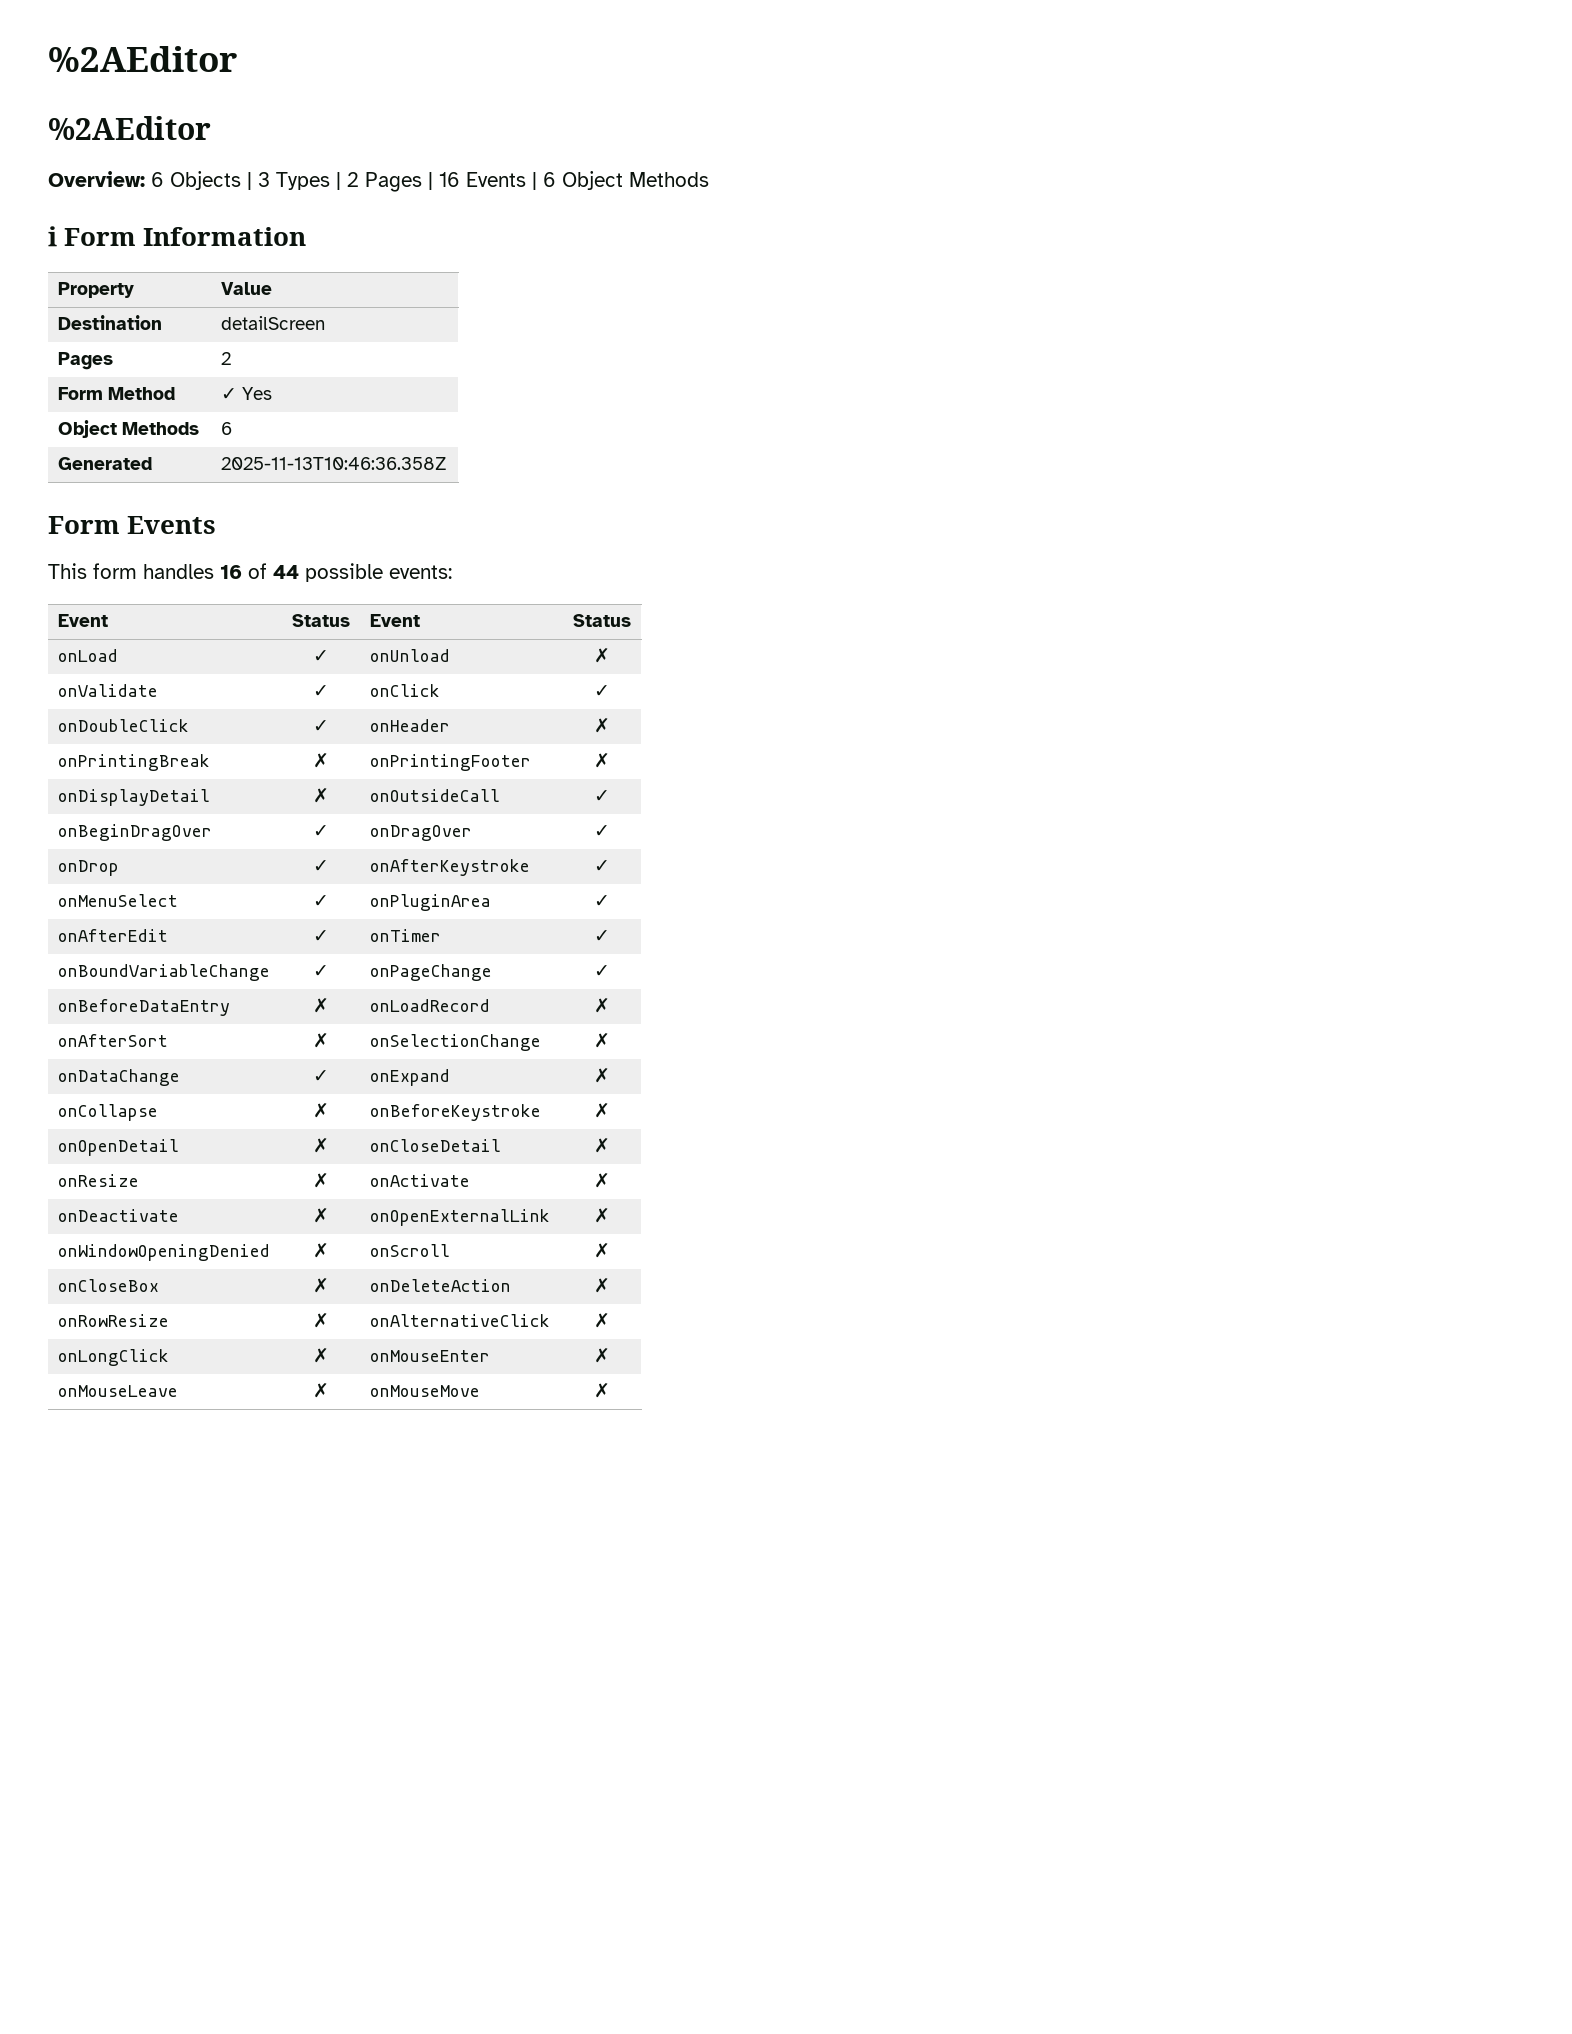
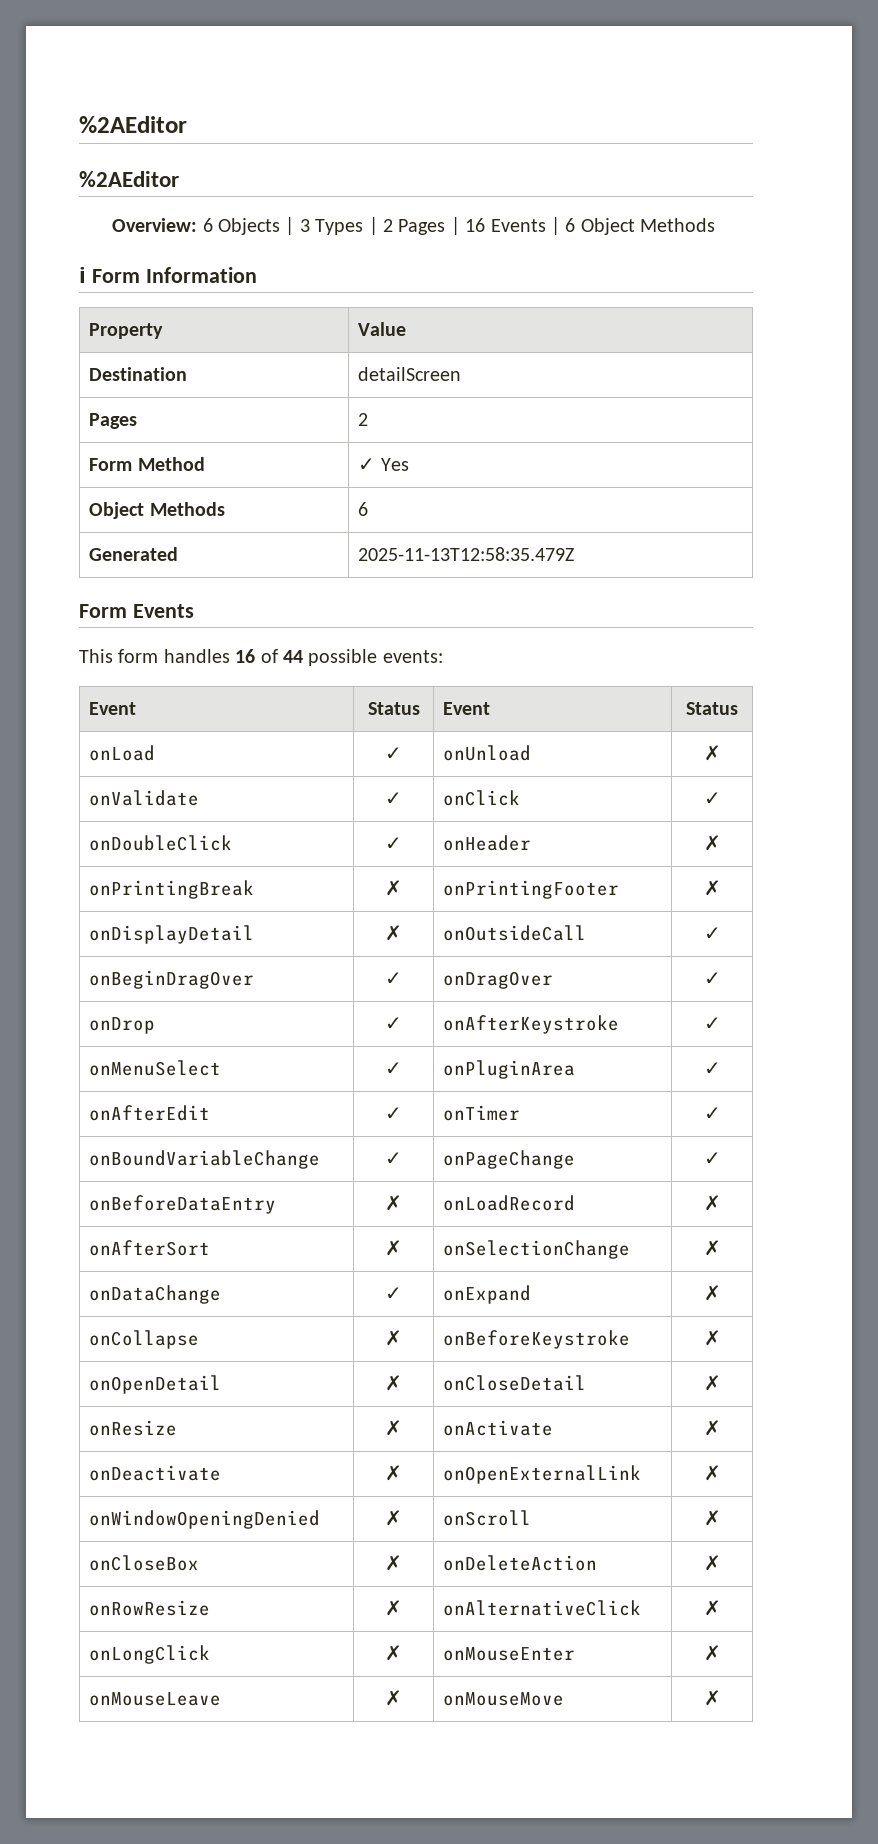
- Generated | 2025-11-13T10:46:36.358Z
+ Generated | 2025-11-13T12:58:35.479Z

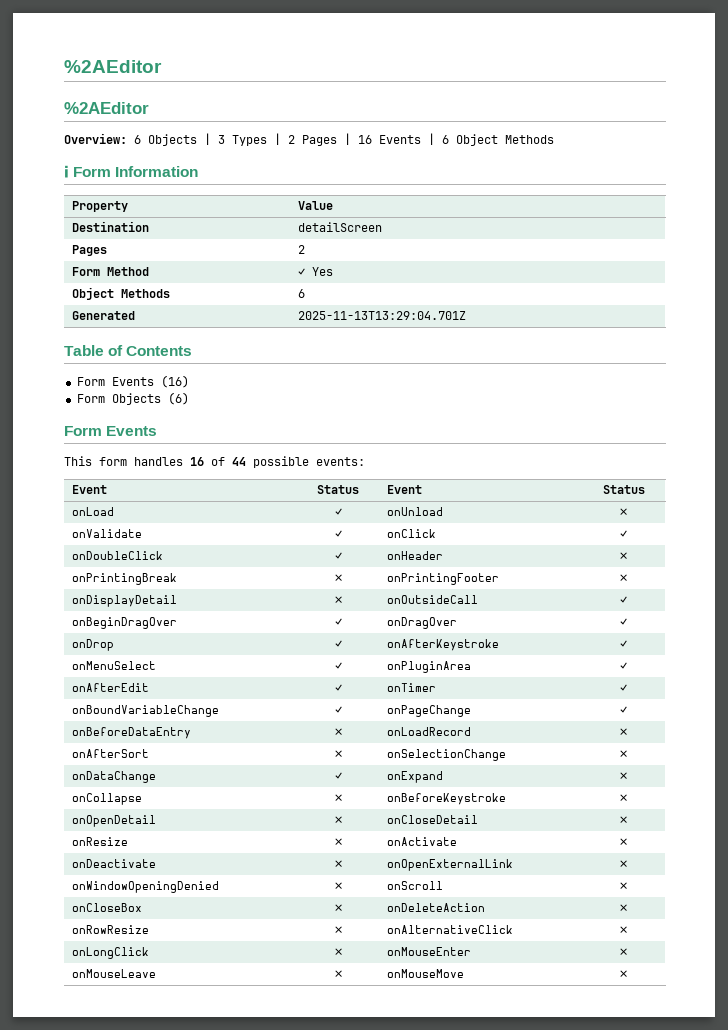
- Generated | 2025-11-13T12:58:35.479Z
+ Generated | 2025-11-13T13:29:04.701Z
+ Table of Contents
+ Form Events (16)
+ Form Objects (6)

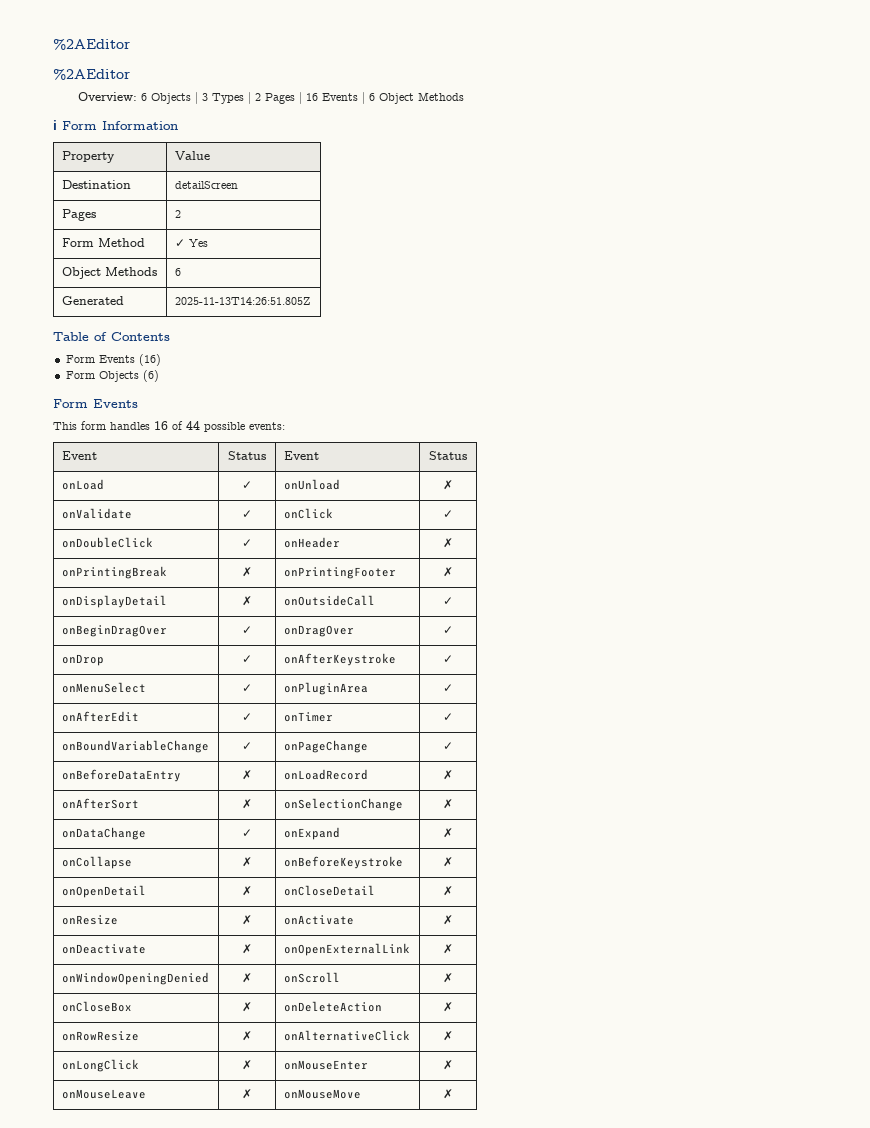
- Generated | 2025-11-13T13:29:04.701Z
+ Generated | 2025-11-13T14:26:51.805Z

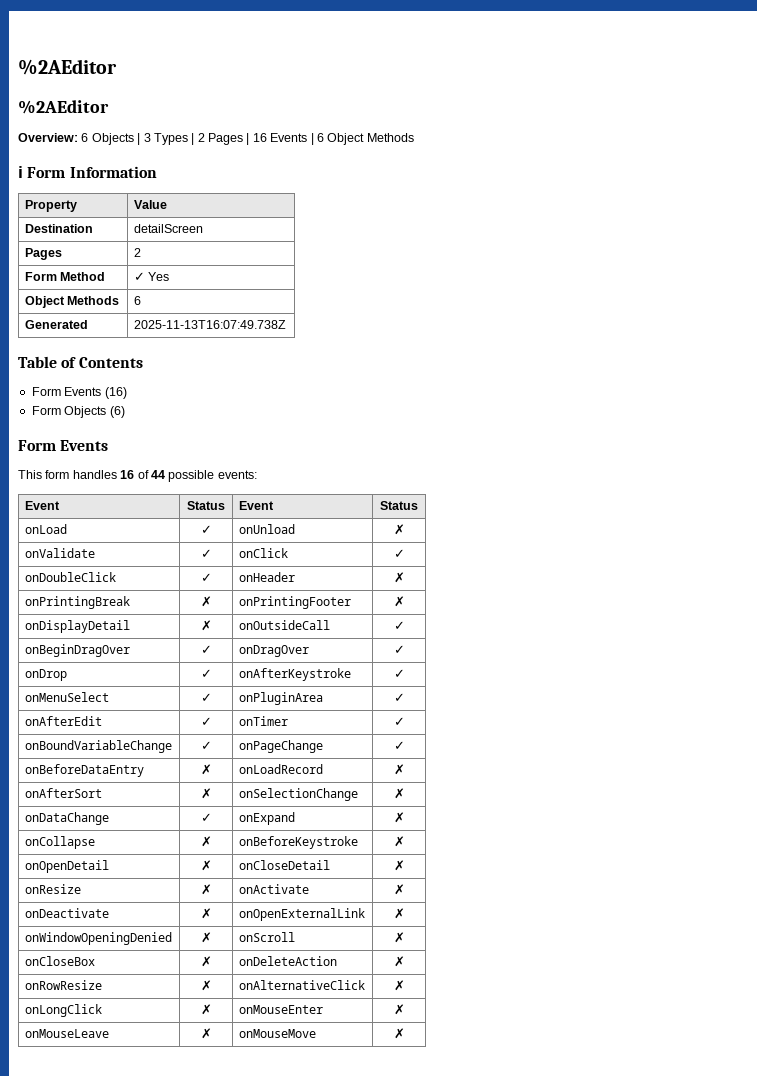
- Generated | 2025-11-13T14:26:51.805Z
+ Generated | 2025-11-13T16:07:49.738Z

